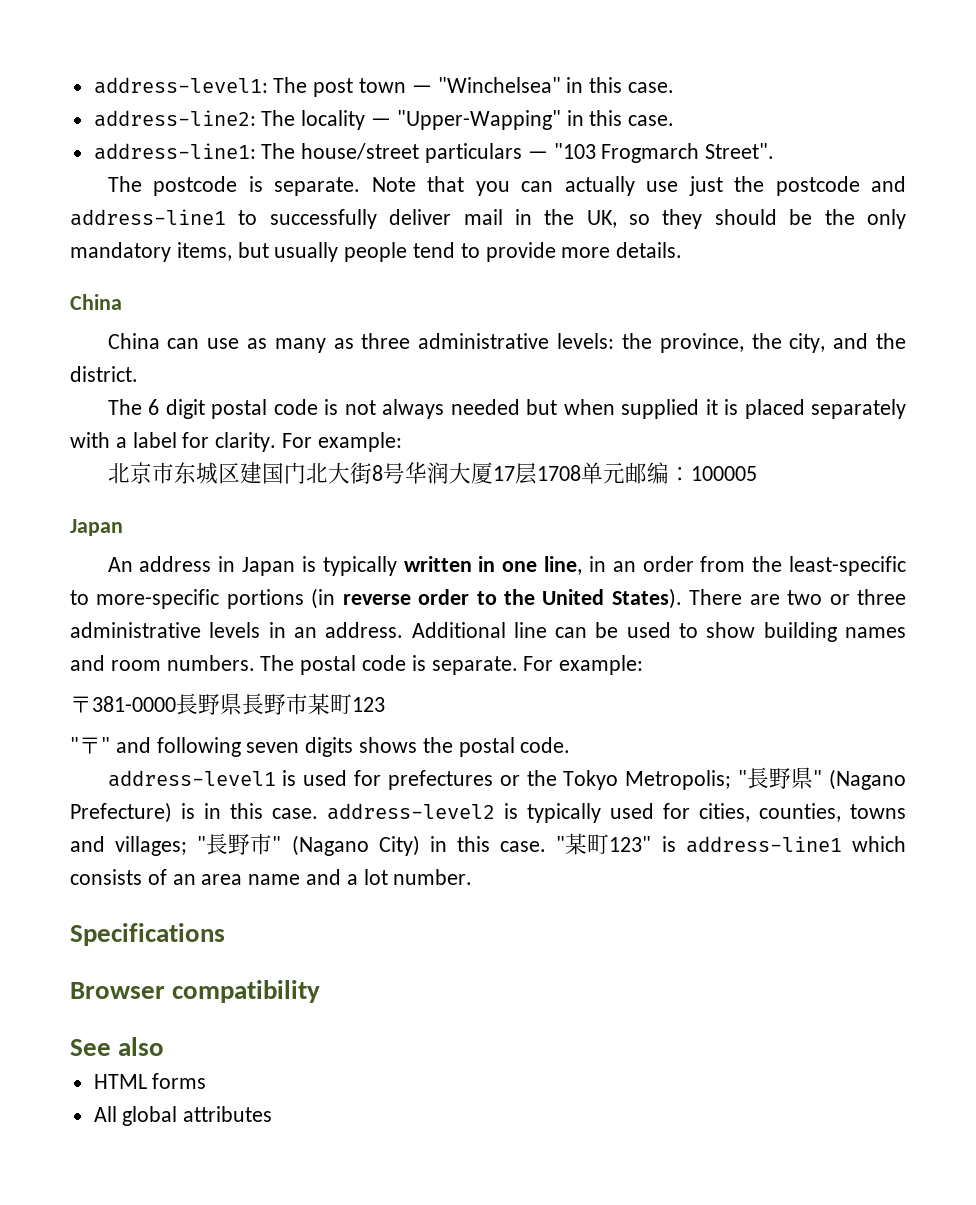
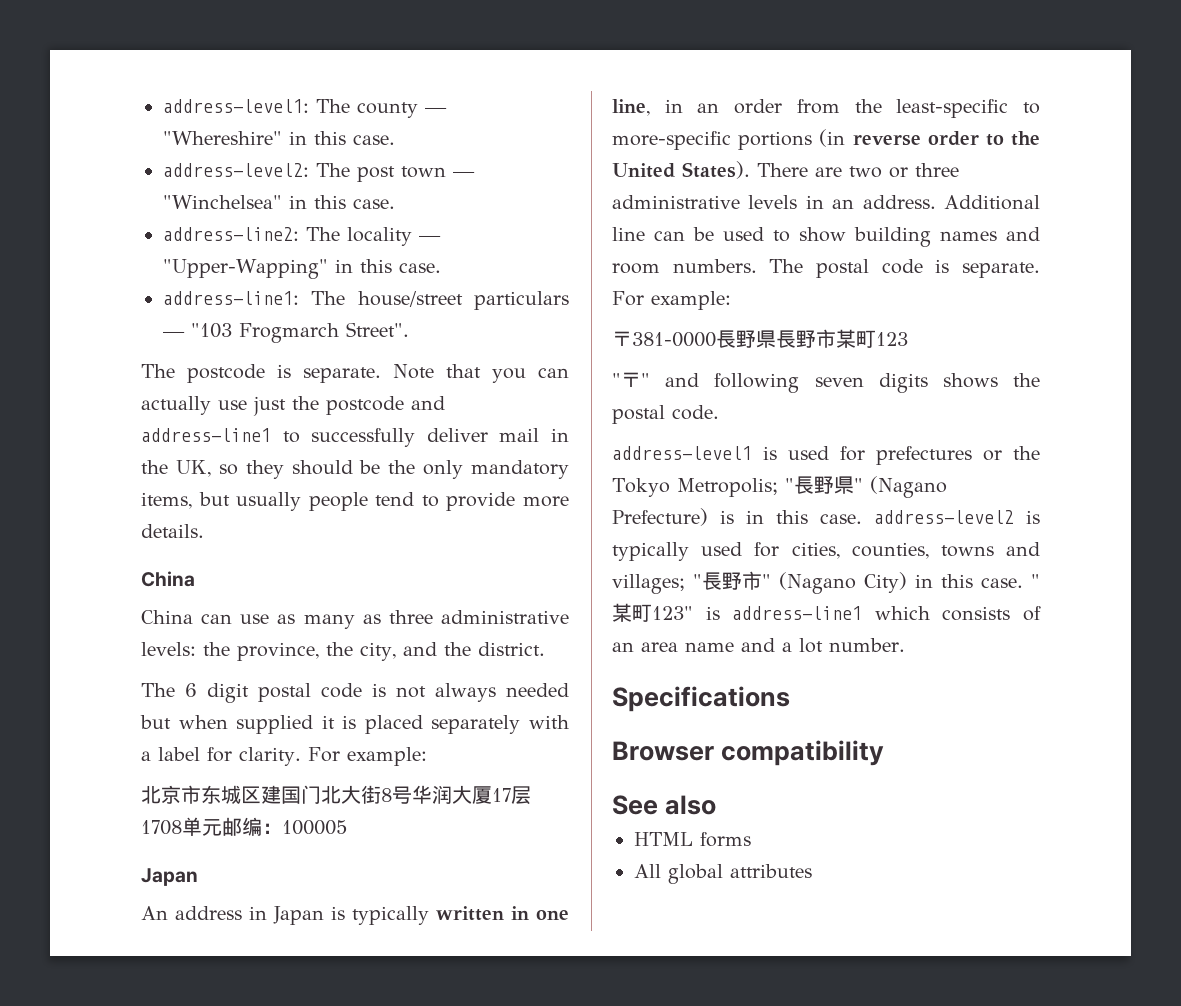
- address-level1: The post town — "Winchelsea" in this case.
+ address-level1: The county — "Whereshire" in this case.
+ address-level2: The post town — "Winchelsea" in this case.

